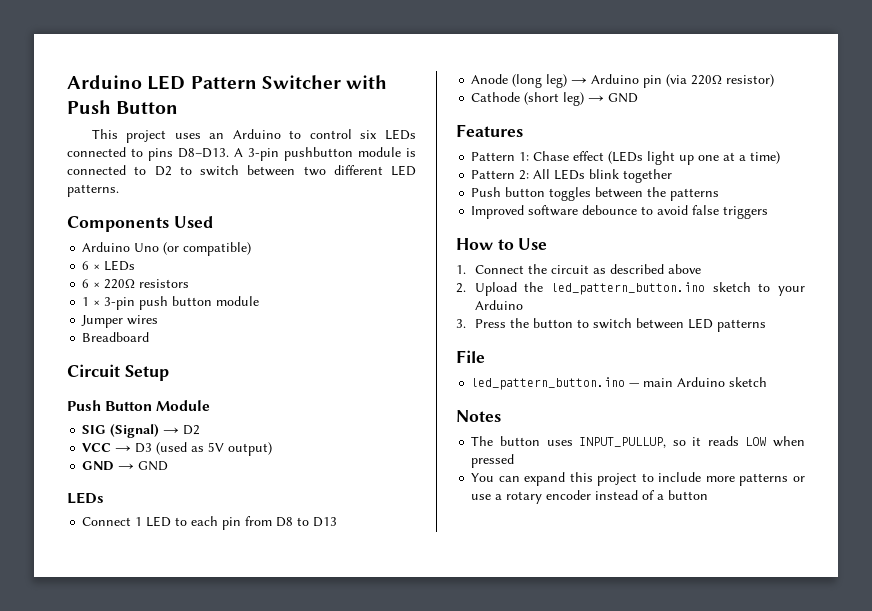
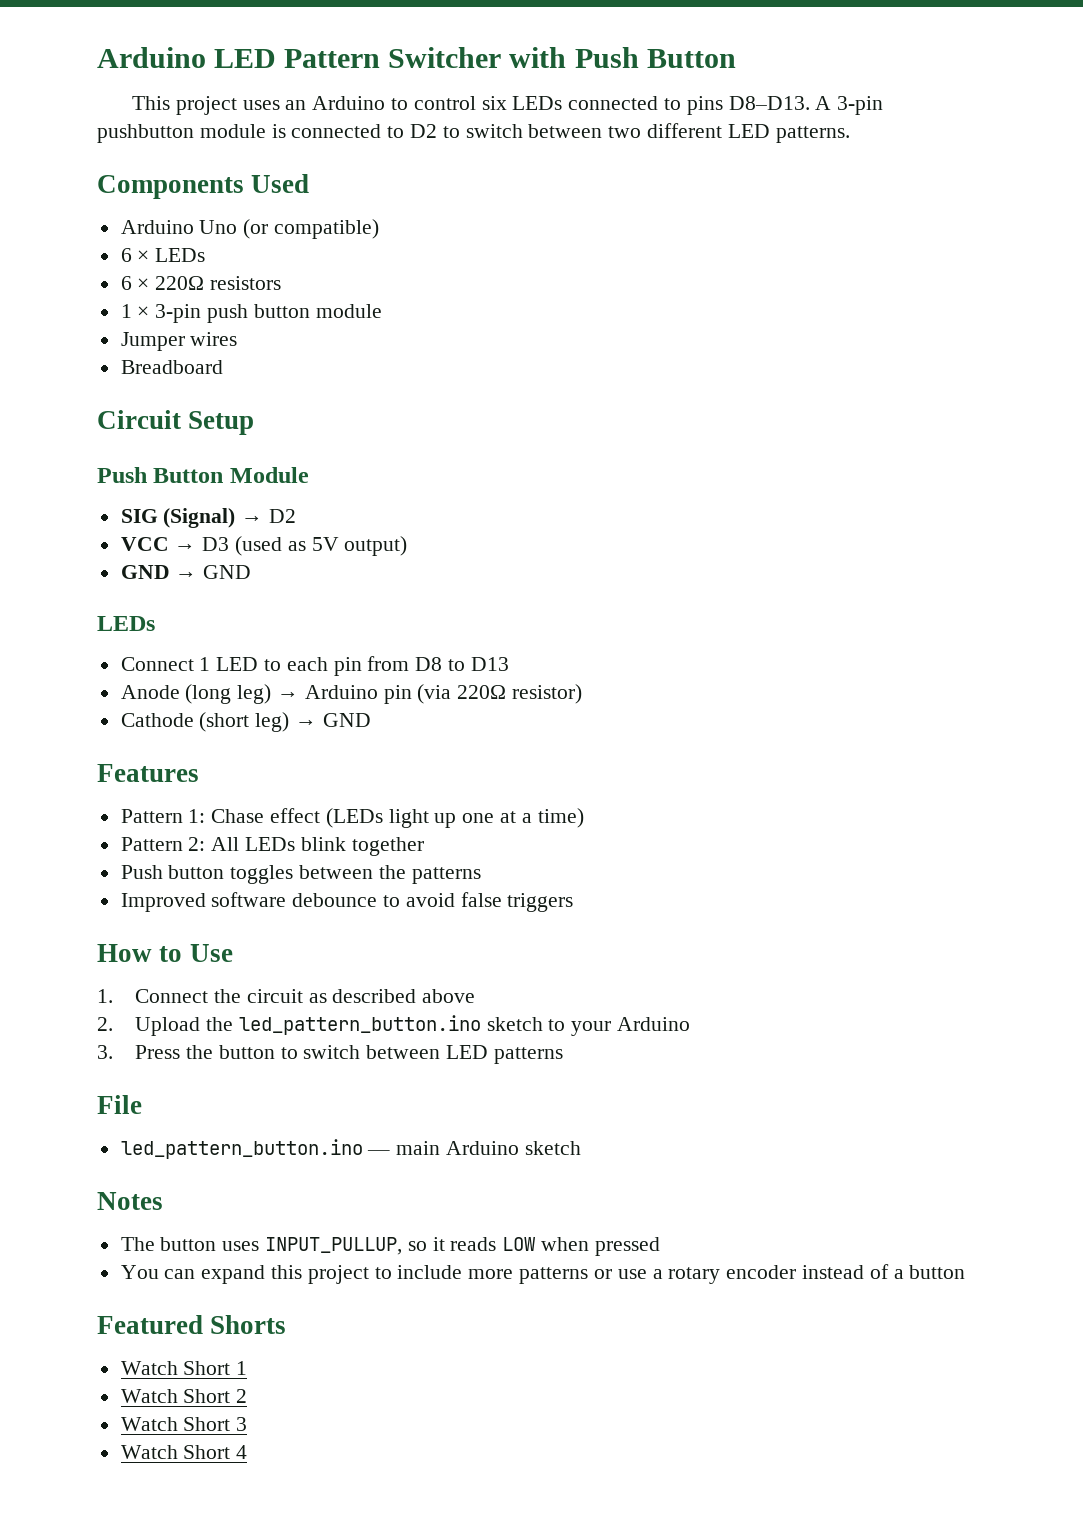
+ Featured Shorts
+ Watch Short 1
+ Watch Short 2
+ Watch Short 3
+ Watch Short 4

